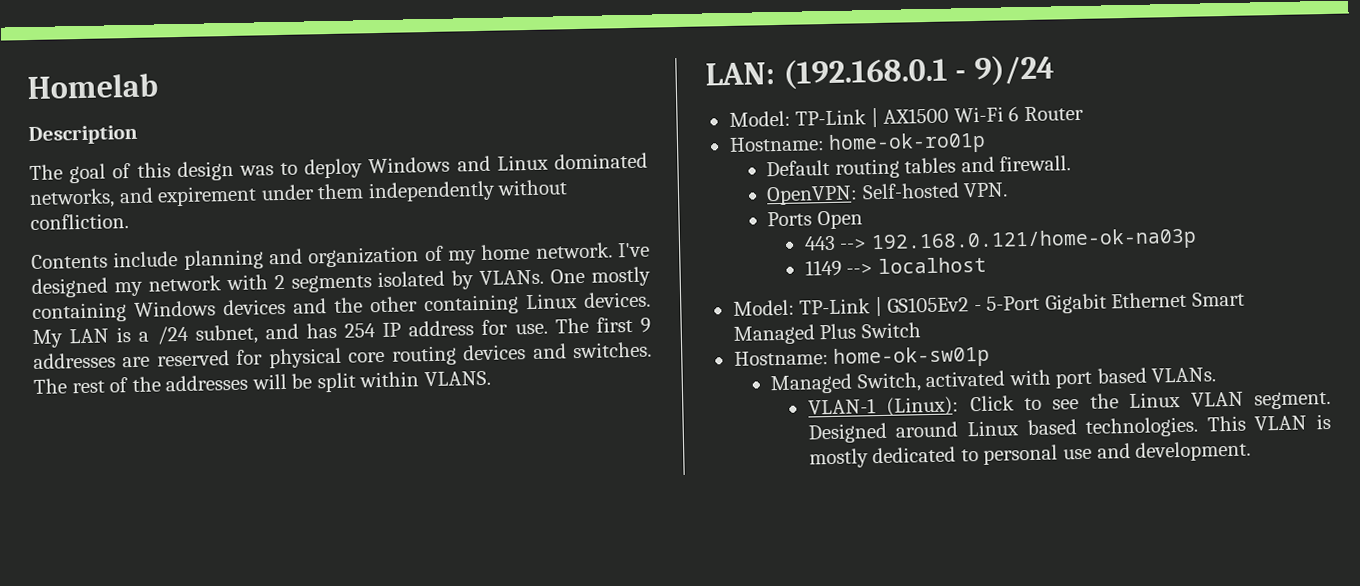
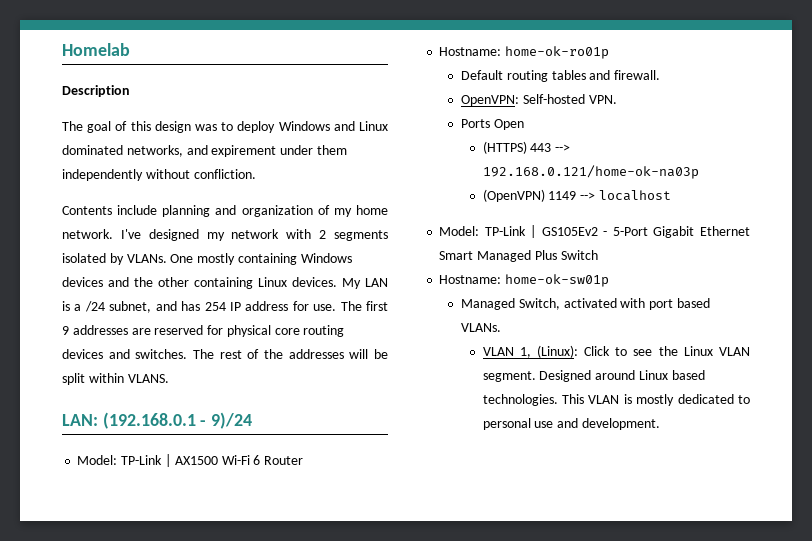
- 443 --> 192.168.0.121/home-ok-na03p
+ (HTTPS) 443 --> 192.168.0.121/home-ok-na03p
- 1149 --> localhost
+ (OpenVPN) 1149 --> localhost
- VLAN-1 (Linux): Click to see the Linux VLAN segment.
+ VLAN 1, (Linux): Click to see the Linux VLAN segment.

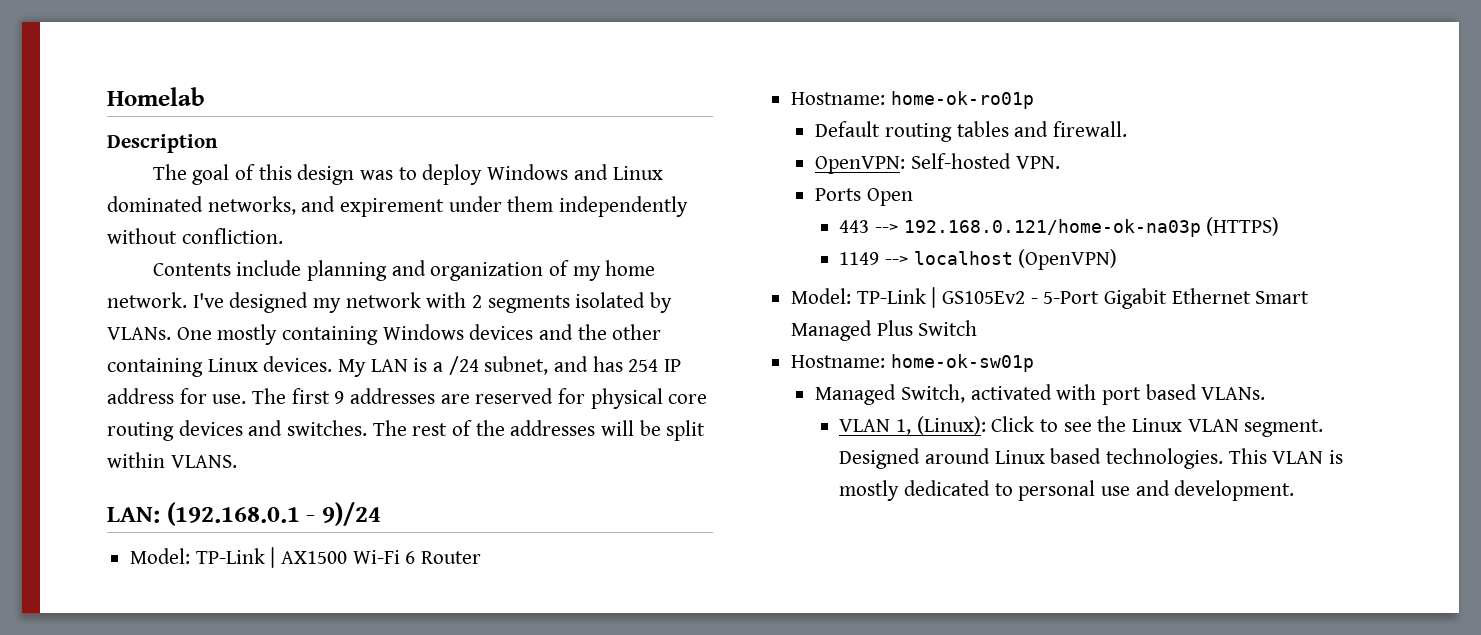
- (HTTPS) 443 --> 192.168.0.121/home-ok-na03p
- (OpenVPN) 1149 --> localhost
+ 443 --> 192.168.0.121/home-ok-na03p (HTTPS)
+ 1149 --> localhost (OpenVPN)

